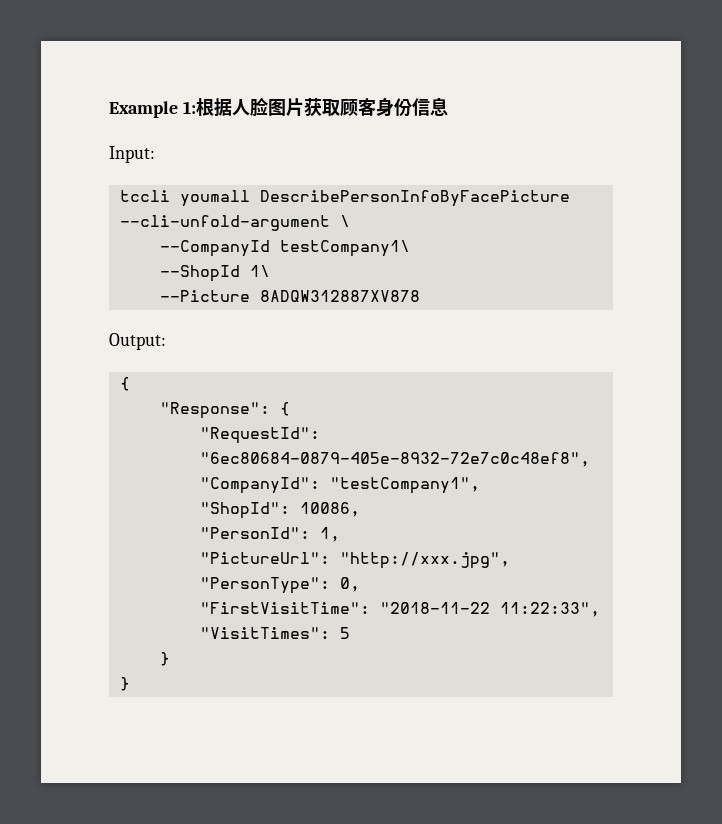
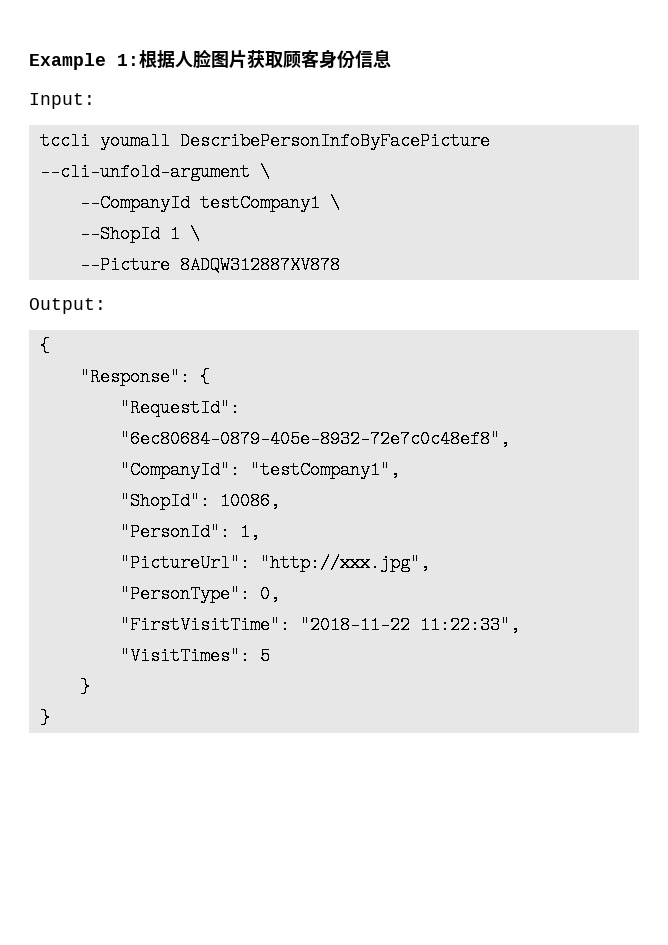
- --CompanyId testCompany1\
+ --CompanyId testCompany1 \
- --ShopId 1\
+ --ShopId 1 \

